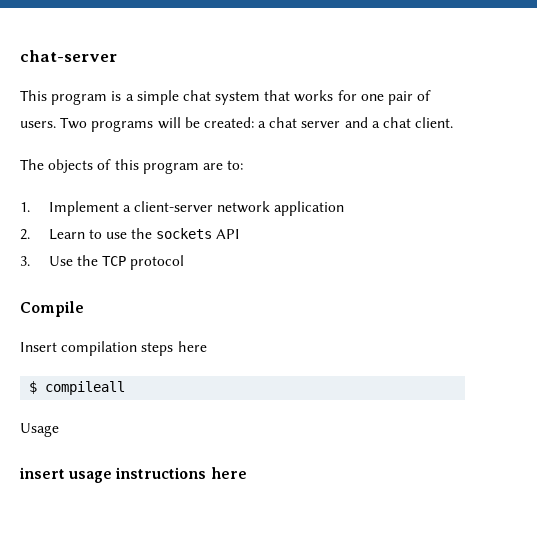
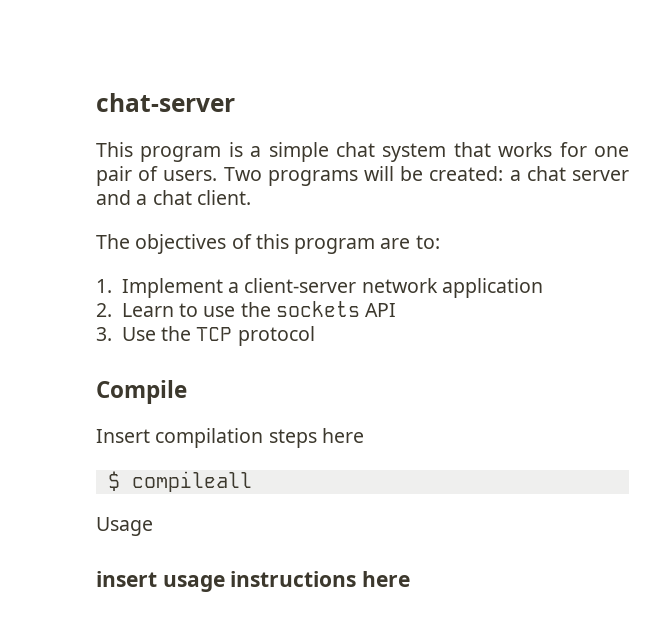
- The objects of this program are to:
+ The objectives of this program are to:

